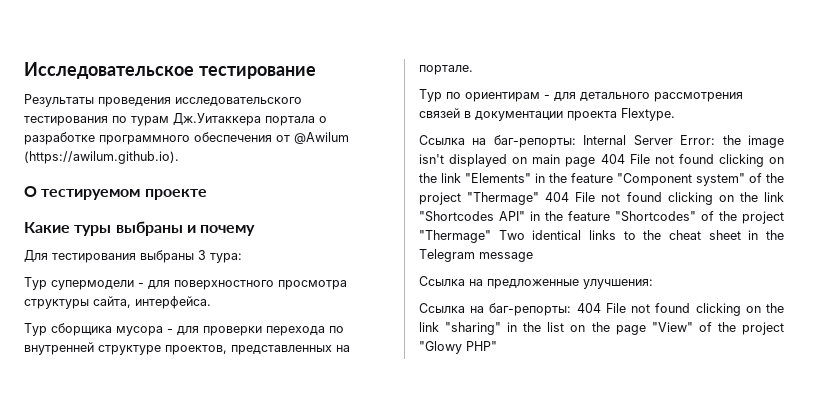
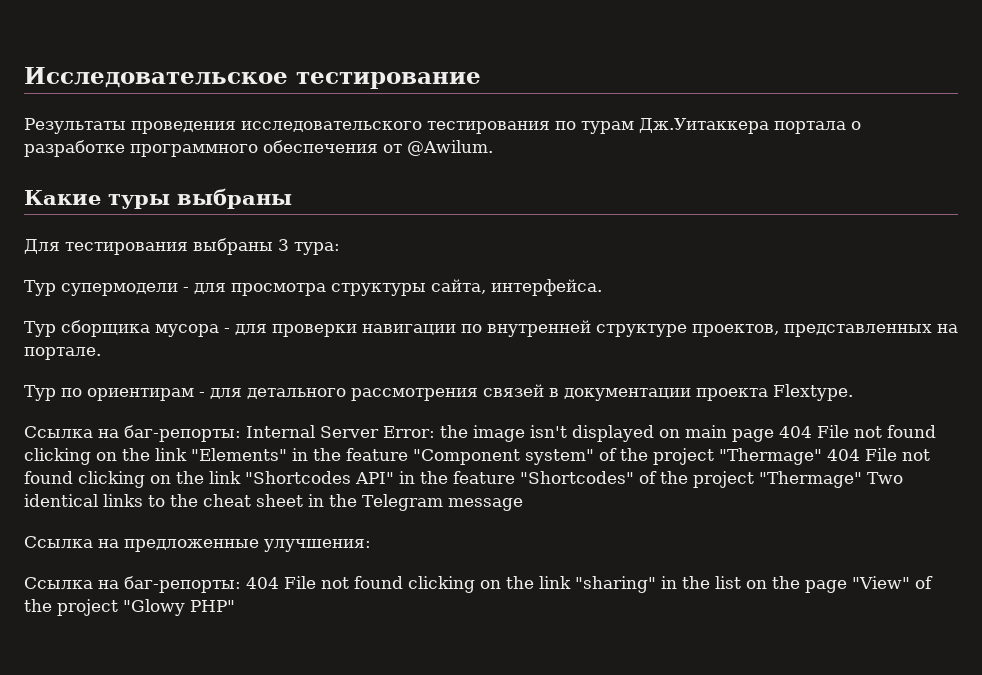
- Результаты проведения исследовательского тестирования по турам Дж.Уитаккера портала о разработке программного обеспечения от @Awilum (https://awilum.github.io).
- О тестируемом проекте
+ Результаты проведения исследовательского тестирования по турам Дж.Уитаккера портала о разработке программного обеспечения от @Awilum.
- Какие туры выбраны и почему
+ Какие туры выбраны
- Тур супермодели - для поверхностного просмотра структуры сайта, интерфейса.
+ Тур супермодели - для просмотра структуры сайта, интерфейса.
- Тур сборщика мусора - для проверки перехода по внутренней структуре проектов, представленных на портале.
+ Тур сборщика мусора - для проверки навигации по внутренней структуре проектов, представленных на портале.

